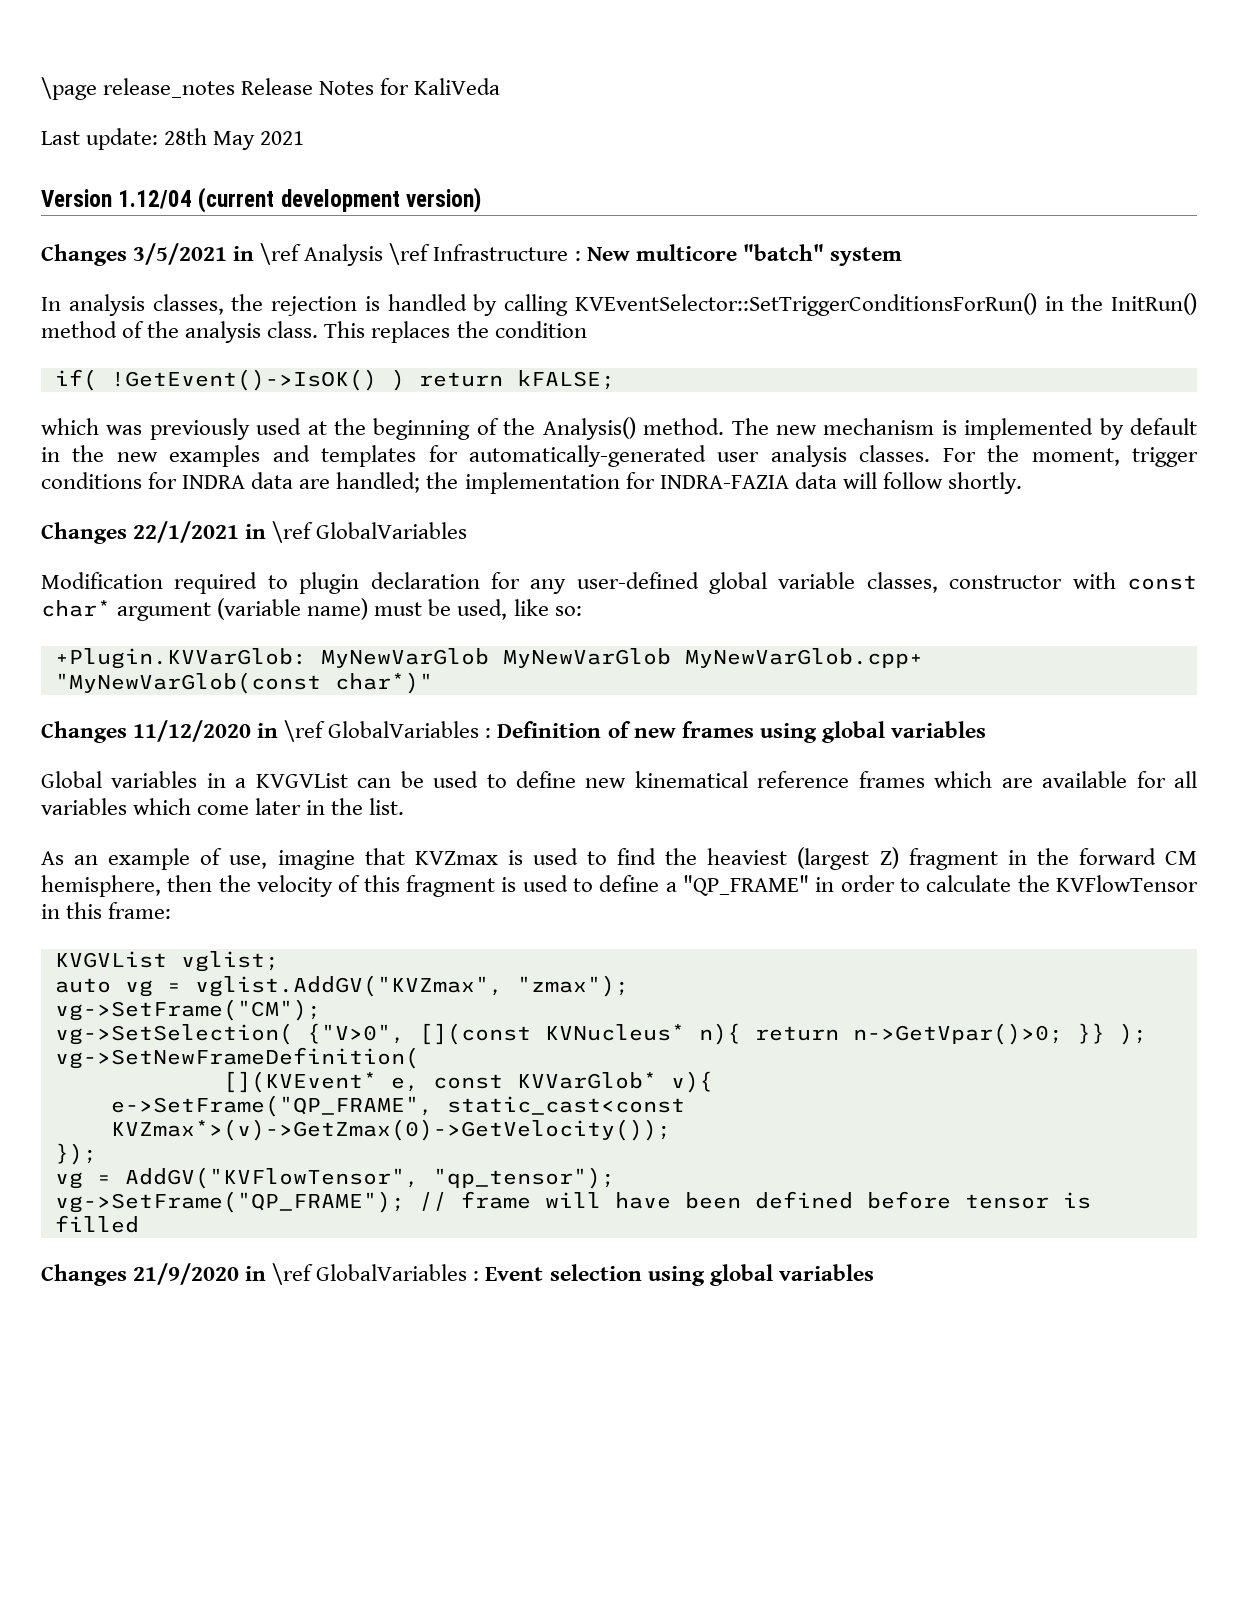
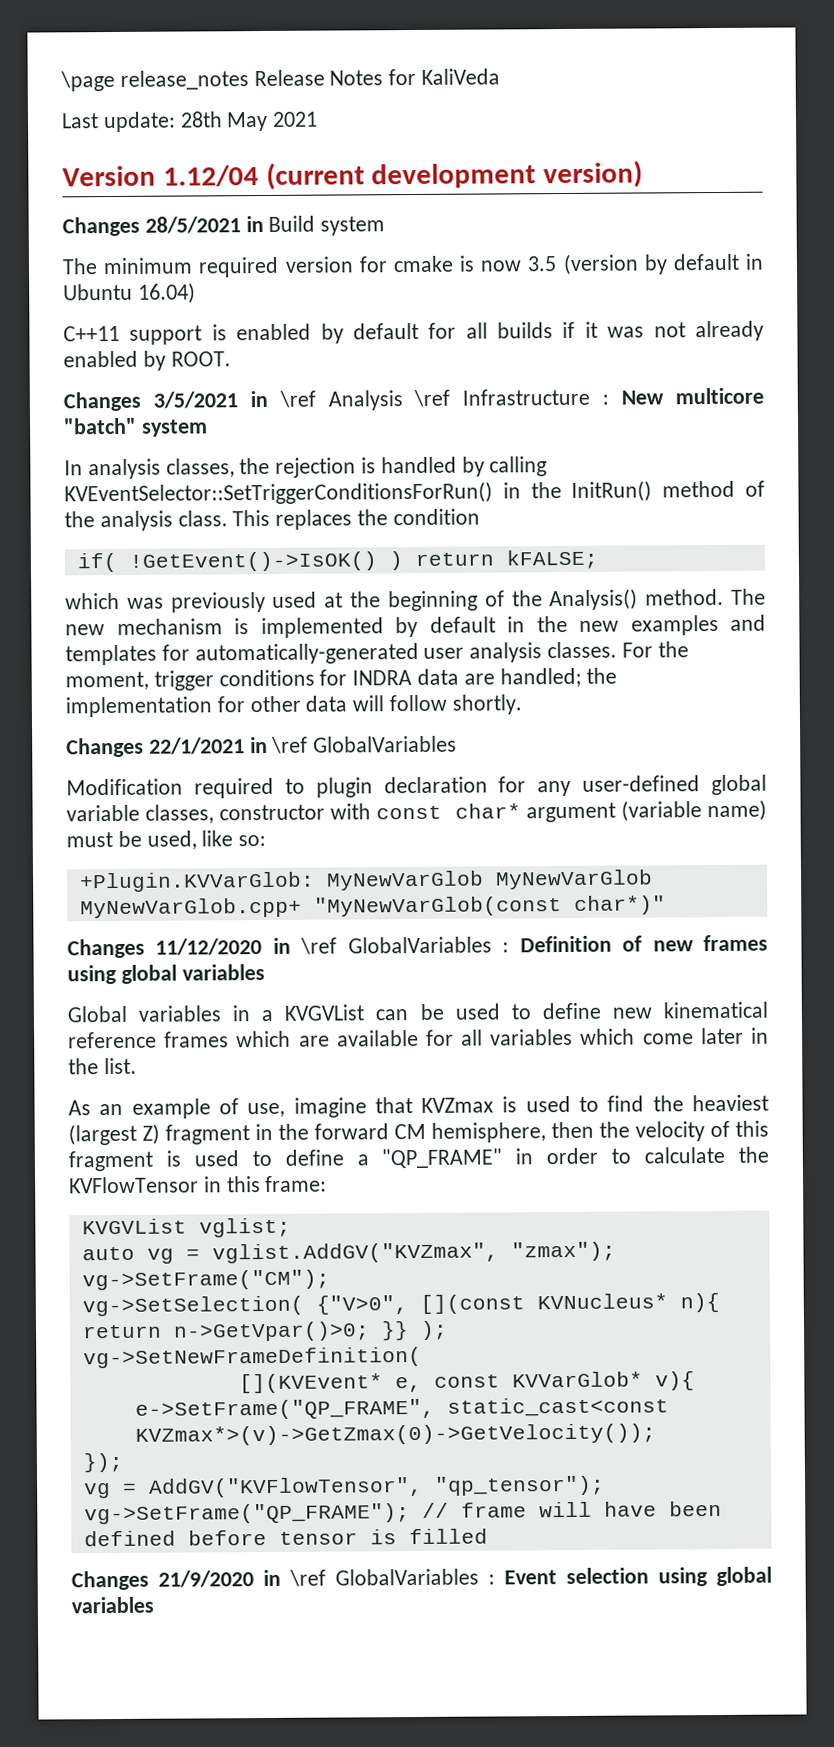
+ Changes 28/5/2021 in Build system
+ The minimum required version for cmake is now 3.5 (version by default in Ubuntu 16.04)
+ C++11 support is enabled by default for all builds if it was not already enabled by ROOT.
- For the moment, trigger conditions for INDRA data are handled; the implementation for INDRA-FAZIA data will follow shortly.
+ For the moment, trigger conditions for INDRA data are handled; the implementation for other data will follow shortly.

